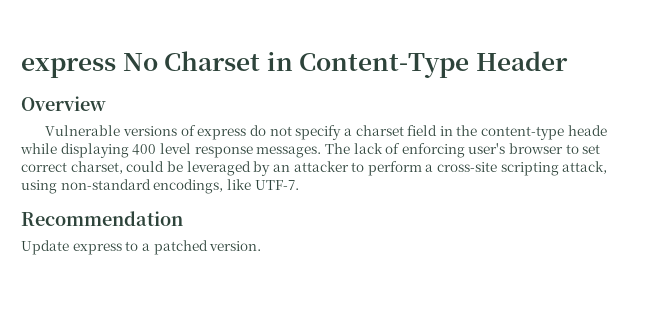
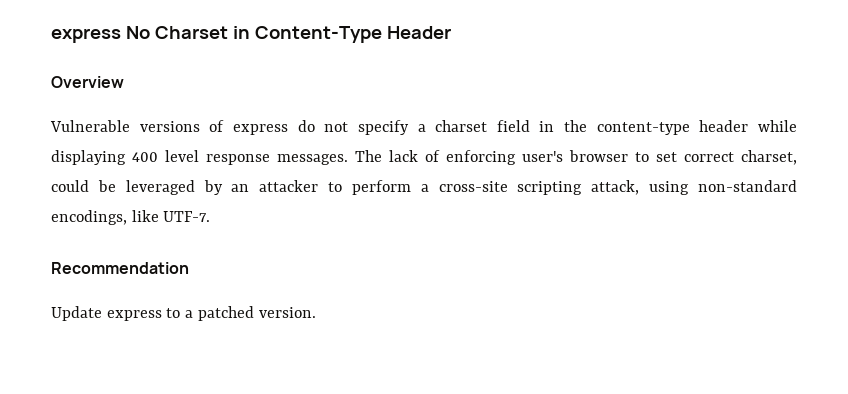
- Vulnerable versions of express do not specify a charset field in the content-type heade while displaying 400 level response messages.
+ Vulnerable versions of express do not specify a charset field in the content-type header while displaying 400 level response messages.

